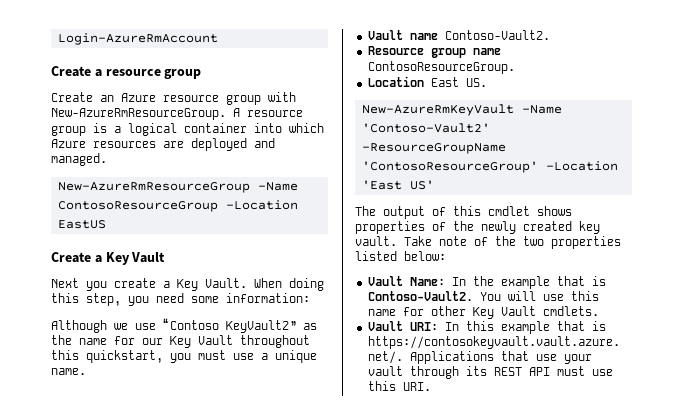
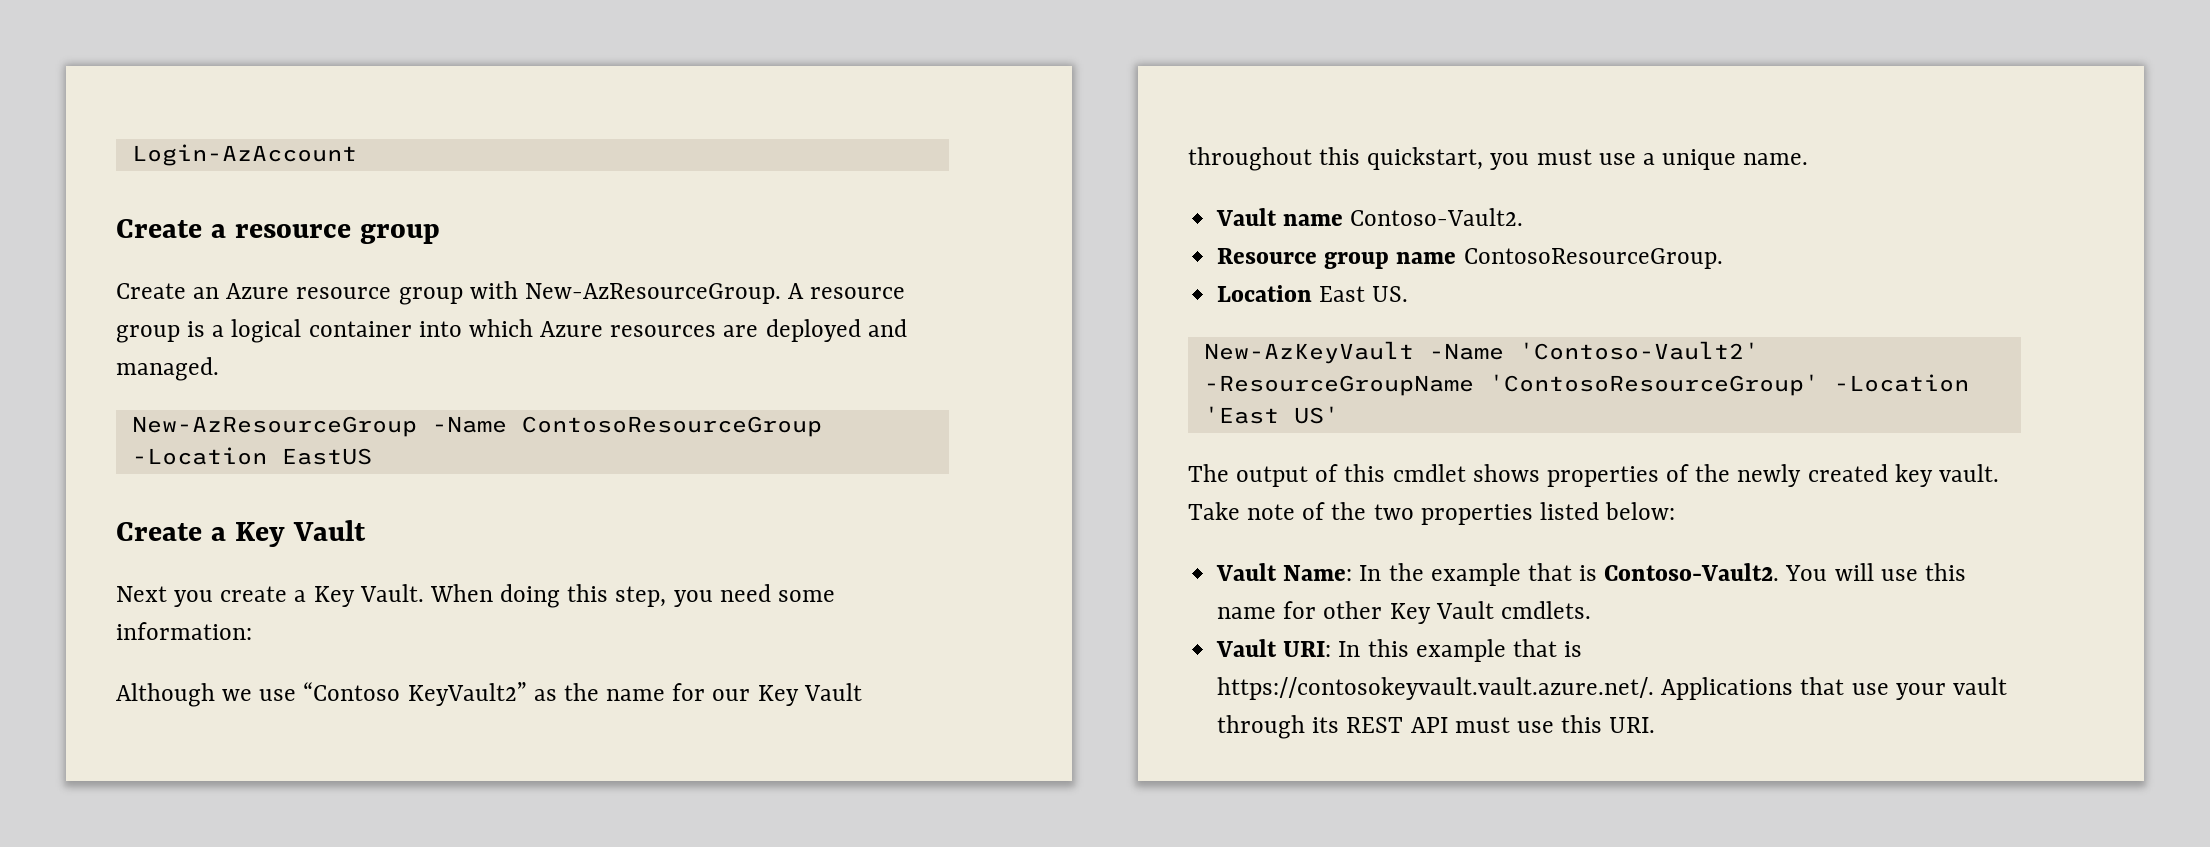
- Login-AzureRmAccount
+ Login-AzAccount
- Create an Azure resource group with New-AzureRmResourceGroup.
+ Create an Azure resource group with New-AzResourceGroup.
- New-AzureRmResourceGroup -Name ContosoResourceGroup -Location EastUS
+ New-AzResourceGroup -Name ContosoResourceGroup -Location EastUS
- New-AzureRmKeyVault -Name 'Contoso-Vault2' -ResourceGroupName 'ContosoResourceGroup' -Location 'East US'
+ New-AzKeyVault -Name 'Contoso-Vault2' -ResourceGroupName 'ContosoResourceGroup' -Location 'East US'

